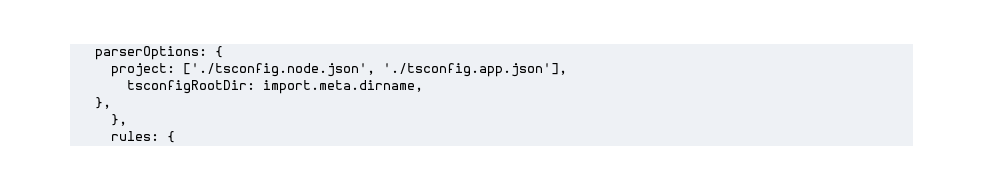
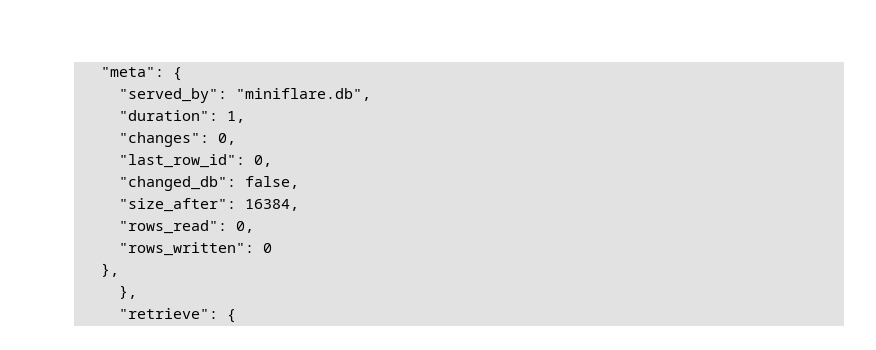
- parserOptions: {
+ "meta": {
- project: ['./tsconfig.node.json', './tsconfig.app.json'],
- tsconfigRootDir: import.meta.dirname,
+ "served_by": "miniflare.db",
+ "duration": 1,
+ "changes": 0,
+ "last_row_id": 0,
+ "changed_db": false,
+ "size_after": 16384,
+ "rows_read": 0,
+ "rows_written": 0
- rules: {
+ "retrieve": {

